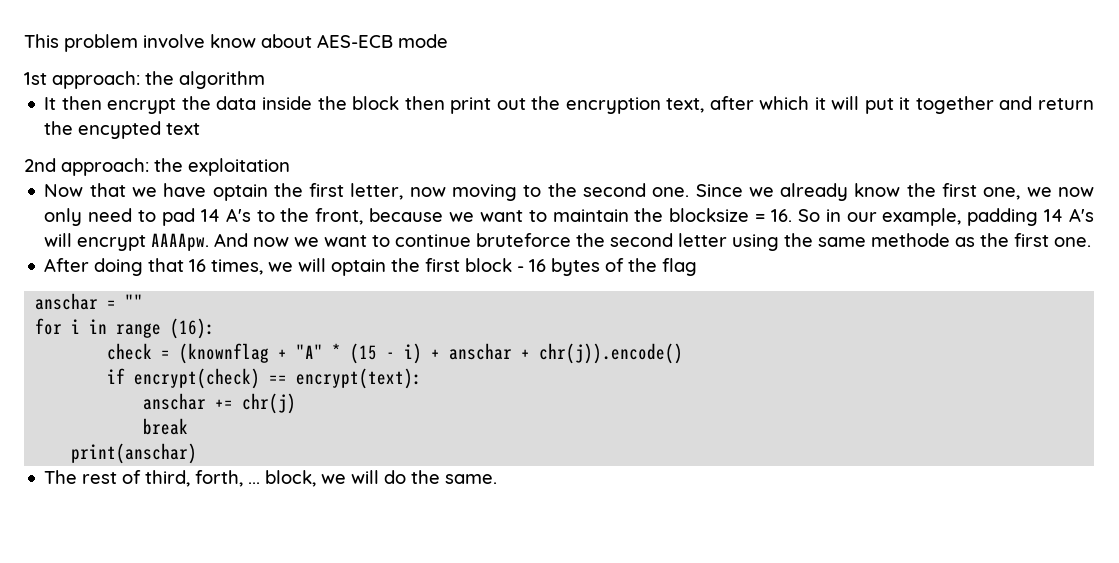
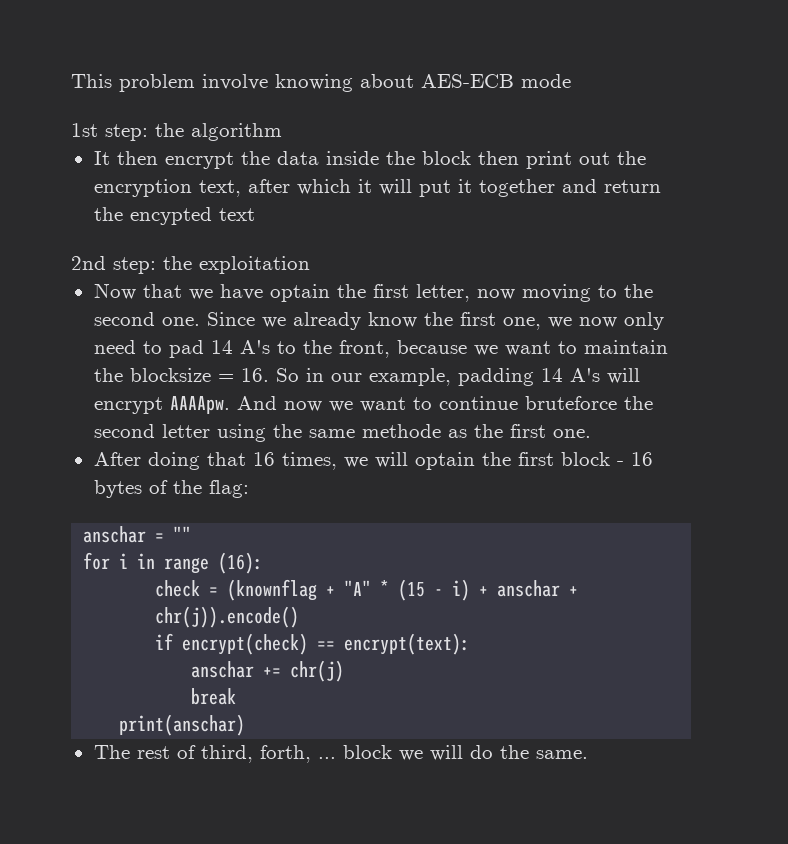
- This problem involve know about AES-ECB mode
+ This problem involve knowing about AES-ECB mode
- 1st approach: the algorithm
+ 1st step: the algorithm
- 2nd approach: the exploitation
+ 2nd step: the exploitation
- After doing that 16 times, we will optain the first block - 16 bytes of the flag
+ After doing that 16 times, we will optain the first block - 16 bytes of the flag:
- The rest of third, forth, ... block, we will do the same.
+ The rest of third, forth, ... block we will do the same.

